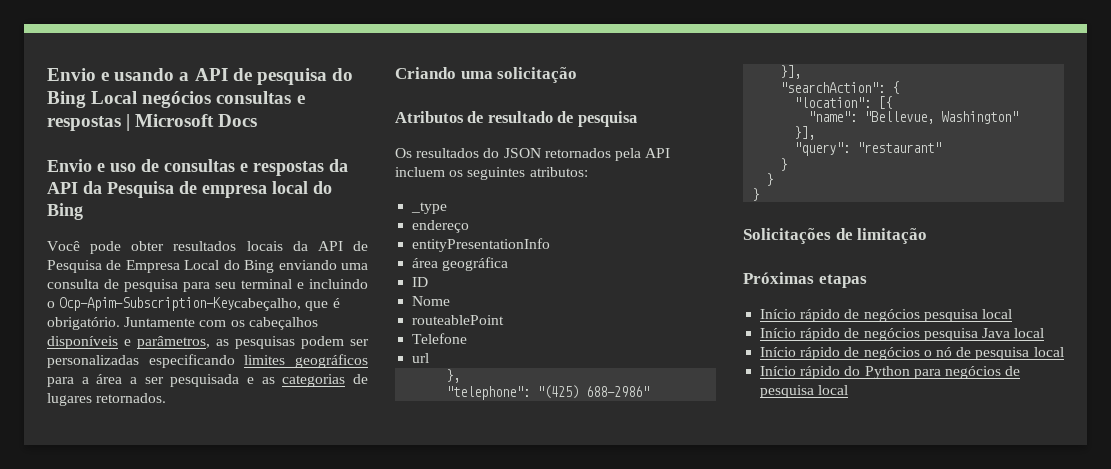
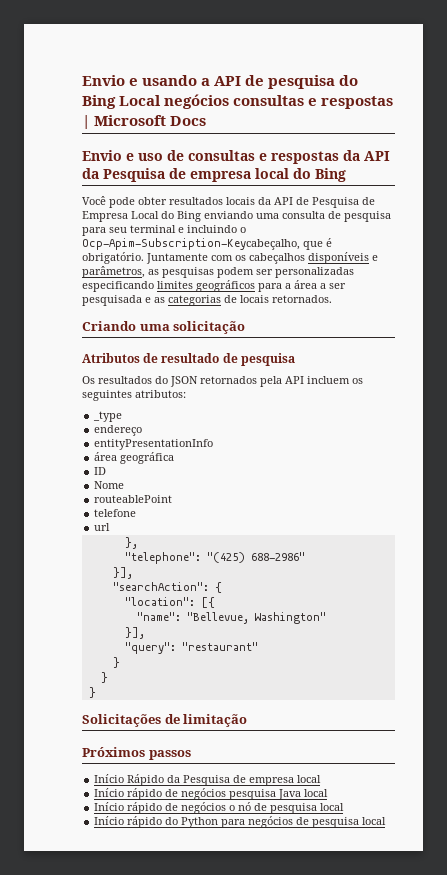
- Juntamente com os cabeçalhos disponíveis e parâmetros, as pesquisas podem ser personalizadas especificando limites geográficos para a área a ser pesquisada e as categorias de lugares retornados.
+ Juntamente com os cabeçalhos disponíveis e parâmetros, as pesquisas podem ser personalizadas especificando limites geográficos para a área a ser pesquisada e as categorias de locais retornados.
- Telefone
+ telefone
- Próximas etapas
- Início rápido de negócios pesquisa local
+ Próximos passos
+ Início Rápido da Pesquisa de empresa local

